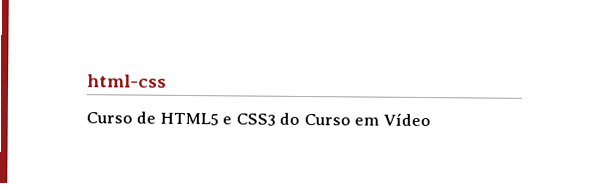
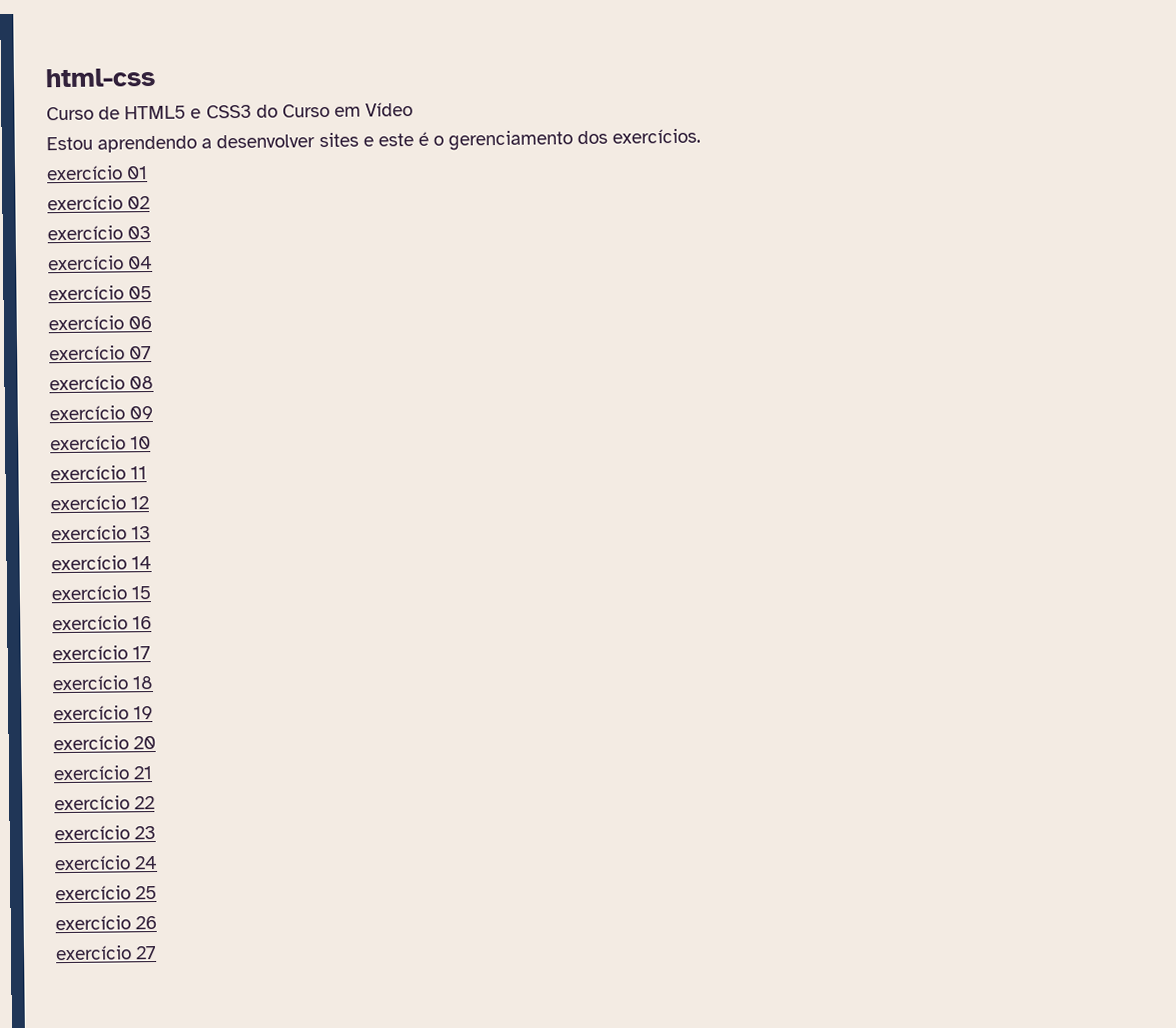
+ Estou aprendendo a desenvolver sites e este é o gerenciamento dos exercícios.
+ exercício 01
+ exercício 02
+ exercício 03
+ exercício 04
+ exercício 05
+ exercício 06
+ exercício 07
+ exercício 08
+ exercício 09
+ exercício 10
+ exercício 11
+ exercício 12
+ exercício 13
+ exercício 14
+ exercício 15
+ exercício 16
+ exercício 17
+ exercício 18
+ exercício 19
+ exercício 20
+ exercício 21
+ exercício 22
+ exercício 23
+ exercício 24
+ exercício 25
+ exercício 26
+ exercício 27

